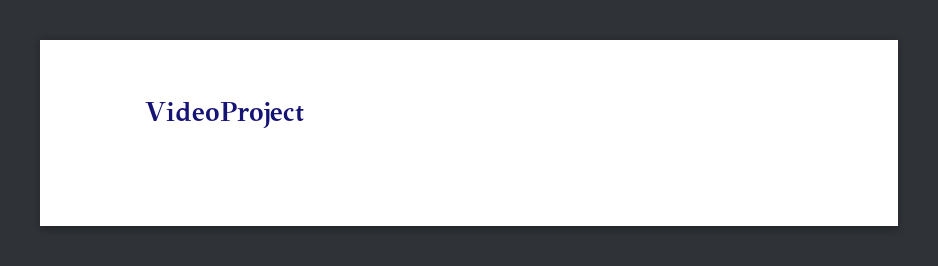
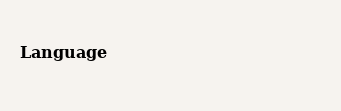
- VideoProject
+ Language

